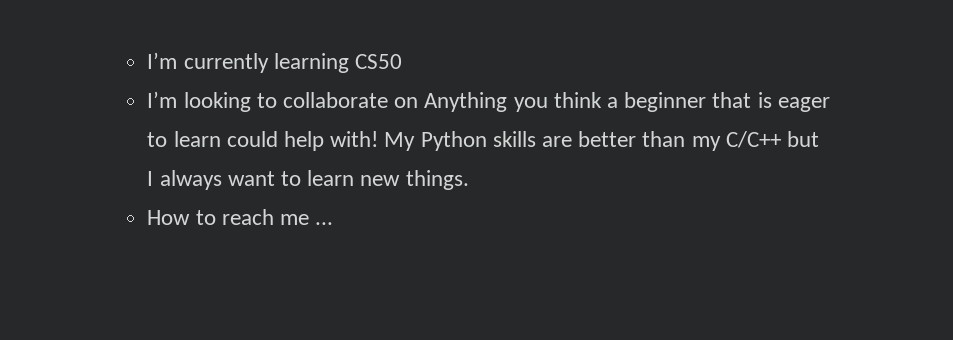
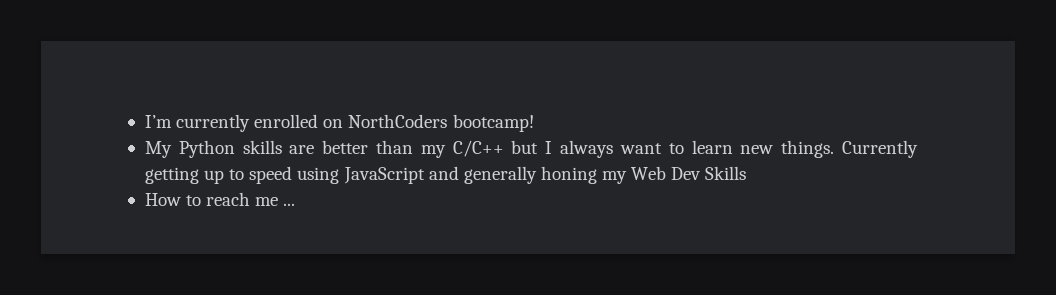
- I’m currently learning CS50
- I’m looking to collaborate on Anything you think a beginner that is eager to learn could help with! My Python skills are better than my C/C++ but I always want to learn new things.
+ I’m currently enrolled on NorthCoders bootcamp!
+ My Python skills are better than my C/C++ but I always want to learn new things. Currently getting up to speed using JavaScript and generally honing my Web Dev Skills

